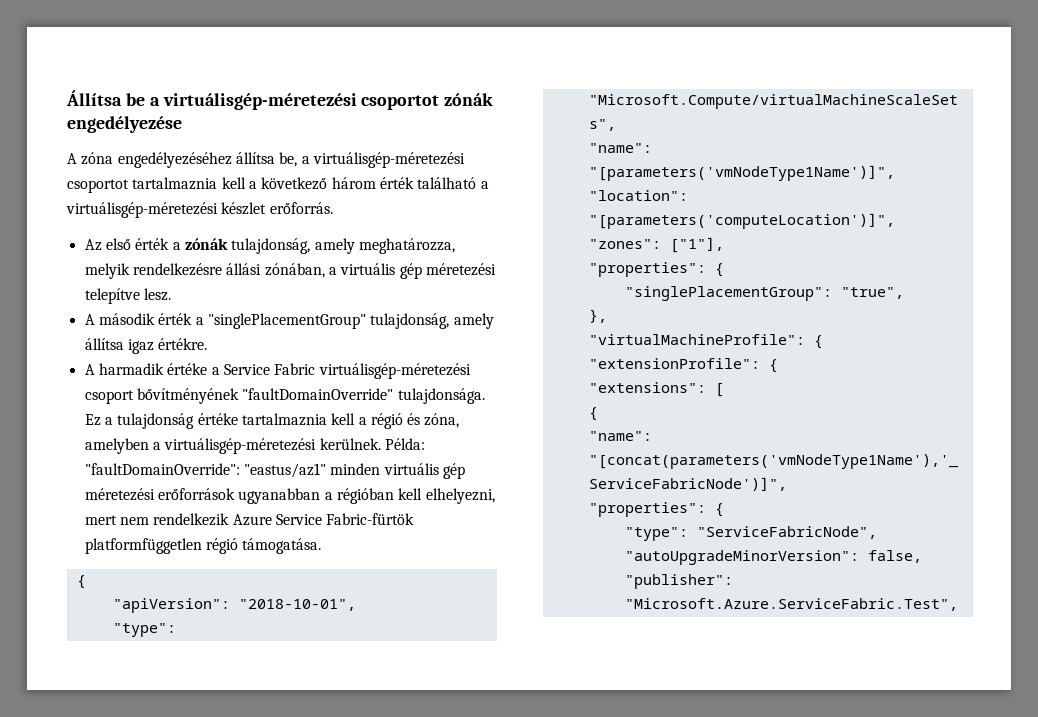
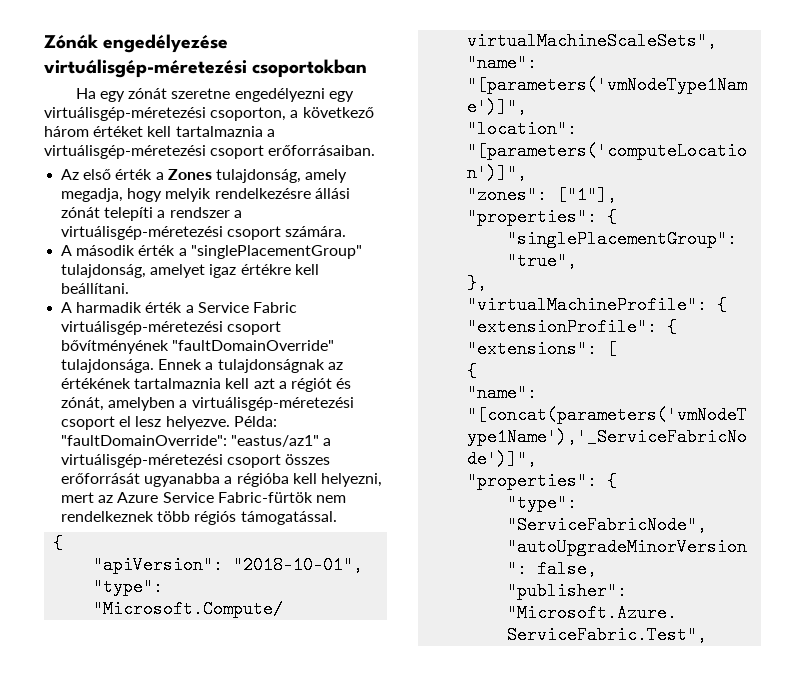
- Állítsa be a virtuálisgép-méretezési csoportot zónák engedélyezése
- A zóna engedélyezéséhez állítsa be, a virtuálisgép-méretezési csoportot tartalmaznia kell a következő három érték található a virtuálisgép-méretezési készlet erőforrás.
+ Zónák engedélyezése virtuálisgép-méretezési csoportokban
+ Ha egy zónát szeretne engedélyezni egy virtuálisgép-méretezési csoporton, a következő három értéket kell tartalmaznia a virtuálisgép-méretezési csoport erőforrásaiban.
- Az első érték a zónák tulajdonság, amely meghatározza, melyik rendelkezésre állási zónában, a virtuális gép méretezési telepítve lesz.
+ Az első érték a Zones tulajdonság, amely megadja, hogy melyik rendelkezésre állási zónát telepíti a rendszer a virtuálisgép-méretezési csoport számára.
- A második érték a "singlePlacementGroup" tulajdonság, amely állítsa igaz értékre.
+ A második érték a "singlePlacementGroup" tulajdonság, amelyet igaz értékre kell beállítani.
- A harmadik értéke a Service Fabric virtuálisgép-méretezési csoport bővítményének "faultDomainOverride" tulajdonsága.
+ A harmadik érték a Service Fabric virtuálisgép-méretezési csoport bővítményének "faultDomainOverride" tulajdonsága.
- Ez a tulajdonság értéke tartalmaznia kell a régió és zóna, amelyben a virtuálisgép-méretezési kerülnek. Példa: "faultDomainOverride": "eastus/az1" minden virtuális gép méretezési erőforrások ugyanabban a régióban kell elhelyezni, mert nem rendelkezik Azure Service Fabric-fürtök platformfüggetlen régió támogatása.
+ Ennek a tulajdonságnak az értékének tartalmaznia kell azt a régiót és zónát, amelyben a virtuálisgép-méretezési csoport el lesz helyezve. Példa: "faultDomainOverride": "eastus/az1" a virtuálisgép-méretezési csoport összes erőforrását ugyanabba a régióba kell helyezni, mert az Azure Service Fabric-fürtök nem rendelkeznek több régiós támogatással.

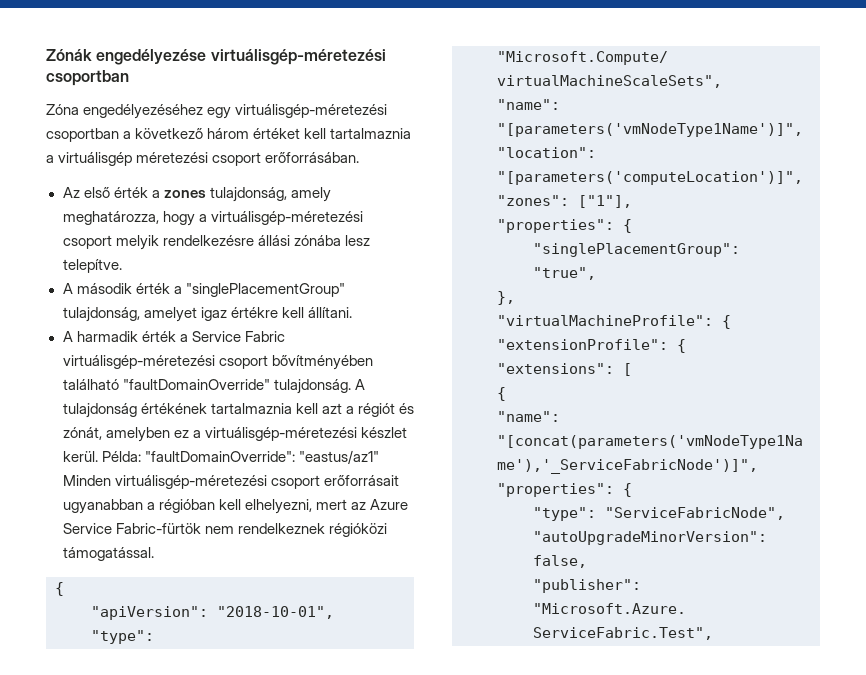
- Zónák engedélyezése virtuálisgép-méretezési csoportokban
- Ha egy zónát szeretne engedélyezni egy virtuálisgép-méretezési csoporton, a következő három értéket kell tartalmaznia a virtuálisgép-méretezési csoport erőforrásaiban.
+ Zónák engedélyezése virtuálisgép-méretezési csoportban
+ Zóna engedélyezéséhez egy virtuálisgép-méretezési csoportban a következő három értéket kell tartalmaznia a virtuálisgép méretezési csoport erőforrásában.
- Az első érték a Zones tulajdonság, amely megadja, hogy melyik rendelkezésre állási zónát telepíti a rendszer a virtuálisgép-méretezési csoport számára.
+ Az első érték a zones tulajdonság, amely meghatározza, hogy a virtuálisgép-méretezési csoport melyik rendelkezésre állási zónába lesz telepítve.
- A második érték a "singlePlacementGroup" tulajdonság, amelyet igaz értékre kell beállítani.
+ A második érték a "singlePlacementGroup" tulajdonság, amelyet igaz értékre kell állítani.
- A harmadik érték a Service Fabric virtuálisgép-méretezési csoport bővítményének "faultDomainOverride" tulajdonsága. Ennek a tulajdonságnak az értékének tartalmaznia kell azt a régiót és zónát, amelyben a virtuálisgép-méretezési csoport el lesz helyezve.
+ A harmadik érték a Service Fabric virtuálisgép-méretezési csoport bővítményében található "faultDomainOverride" tulajdonság. A tulajdonság értékének tartalmaznia kell azt a régiót és zónát, amelyben ez a virtuálisgép-méretezési készlet kerül.
- Példa: "faultDomainOverride": "eastus/az1" a virtuálisgép-méretezési csoport összes erőforrását ugyanabba a régióba kell helyezni, mert az Azure Service Fabric-fürtök nem rendelkeznek több régiós támogatással.
+ Példa: "faultDomainOverride": "eastus/az1" Minden virtuálisgép-méretezési csoport erőforrásait ugyanabban a régióban kell elhelyezni, mert az Azure Service Fabric-fürtök nem rendelkeznek régióközi támogatással.

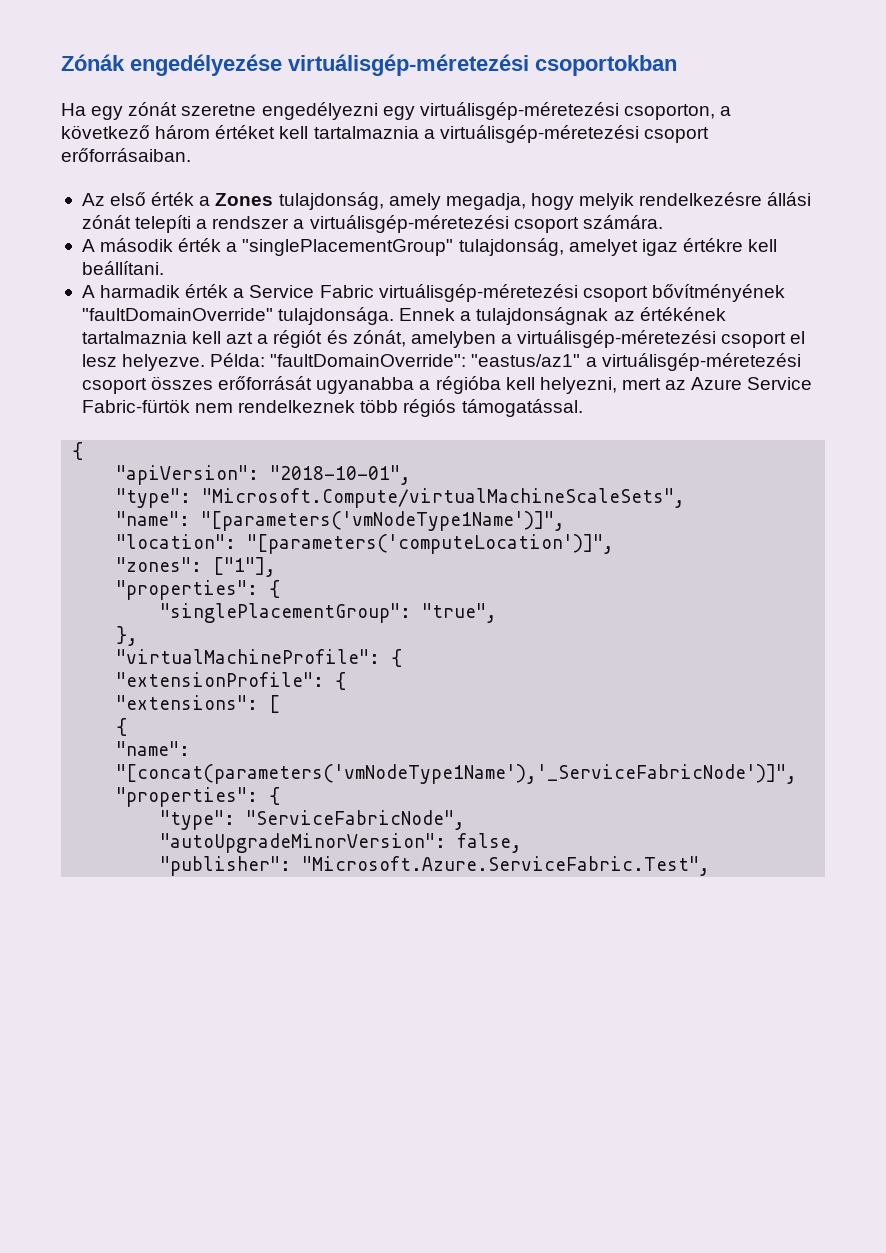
- Zónák engedélyezése virtuálisgép-méretezési csoportban
- Zóna engedélyezéséhez egy virtuálisgép-méretezési csoportban a következő három értéket kell tartalmaznia a virtuálisgép méretezési csoport erőforrásában.
+ Zónák engedélyezése virtuálisgép-méretezési csoportokban
+ Ha egy zónát szeretne engedélyezni egy virtuálisgép-méretezési csoporton, a következő három értéket kell tartalmaznia a virtuálisgép-méretezési csoport erőforrásaiban.
- Az első érték a zones tulajdonság, amely meghatározza, hogy a virtuálisgép-méretezési csoport melyik rendelkezésre állási zónába lesz telepítve.
+ Az első érték a Zones tulajdonság, amely megadja, hogy melyik rendelkezésre állási zónát telepíti a rendszer a virtuálisgép-méretezési csoport számára.
- A második érték a "singlePlacementGroup" tulajdonság, amelyet igaz értékre kell állítani.
+ A második érték a "singlePlacementGroup" tulajdonság, amelyet igaz értékre kell beállítani.
- A harmadik érték a Service Fabric virtuálisgép-méretezési csoport bővítményében található "faultDomainOverride" tulajdonság. A tulajdonság értékének tartalmaznia kell azt a régiót és zónát, amelyben ez a virtuálisgép-méretezési készlet kerül.
+ A harmadik érték a Service Fabric virtuálisgép-méretezési csoport bővítményének "faultDomainOverride" tulajdonsága. Ennek a tulajdonságnak az értékének tartalmaznia kell azt a régiót és zónát, amelyben a virtuálisgép-méretezési csoport el lesz helyezve.
- Példa: "faultDomainOverride": "eastus/az1" Minden virtuálisgép-méretezési csoport erőforrásait ugyanabban a régióban kell elhelyezni, mert az Azure Service Fabric-fürtök nem rendelkeznek régióközi támogatással.
+ Példa: "faultDomainOverride": "eastus/az1" a virtuálisgép-méretezési csoport összes erőforrását ugyanabba a régióba kell helyezni, mert az Azure Service Fabric-fürtök nem rendelkeznek több régiós támogatással.

